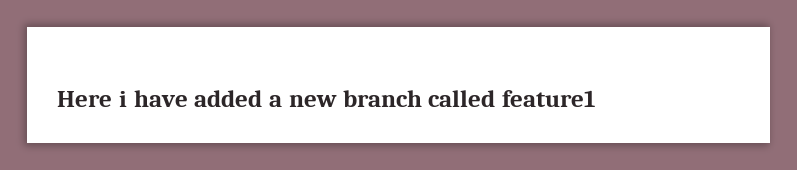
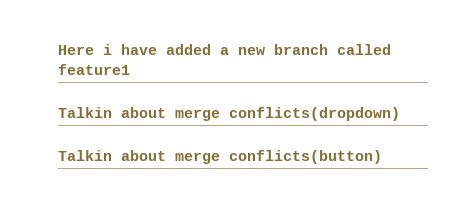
+ Talkin about merge conflicts(dropdown)
+ Talkin about merge conflicts(button)

